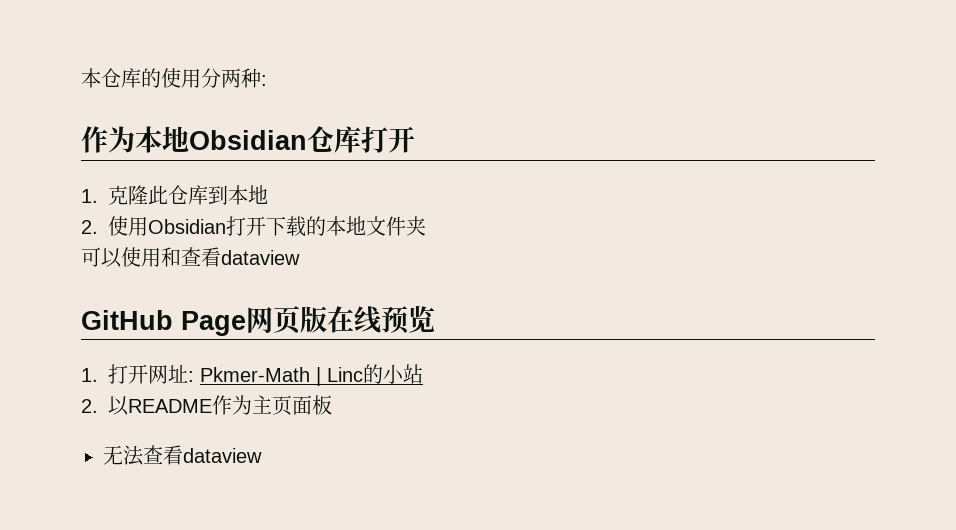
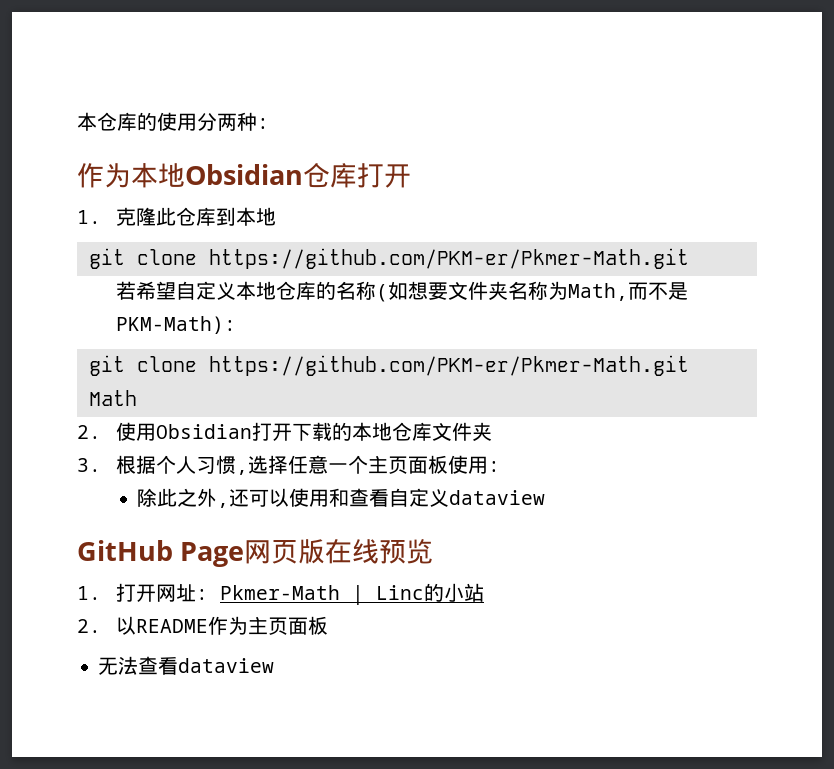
  1.克隆此仓库到本地
+ git clone https://github.com/PKM-er/Pkmer-Math.git
+ 若希望自定义本地仓库的名称(如想要文件夹名称为Math,而不是PKM-Math):
+ git clone https://github.com/PKM-er/Pkmer-Math.git Math
- 2.使用Obsidian打开下载的本地文件夹
+ 2.使用Obsidian打开下载的本地仓库文件夹
- 可以使用和查看dataview
+ 3.根据个人习惯,选择任意一个主页面板使用:
+ 除此之外,还可以使用和查看自定义dataview

